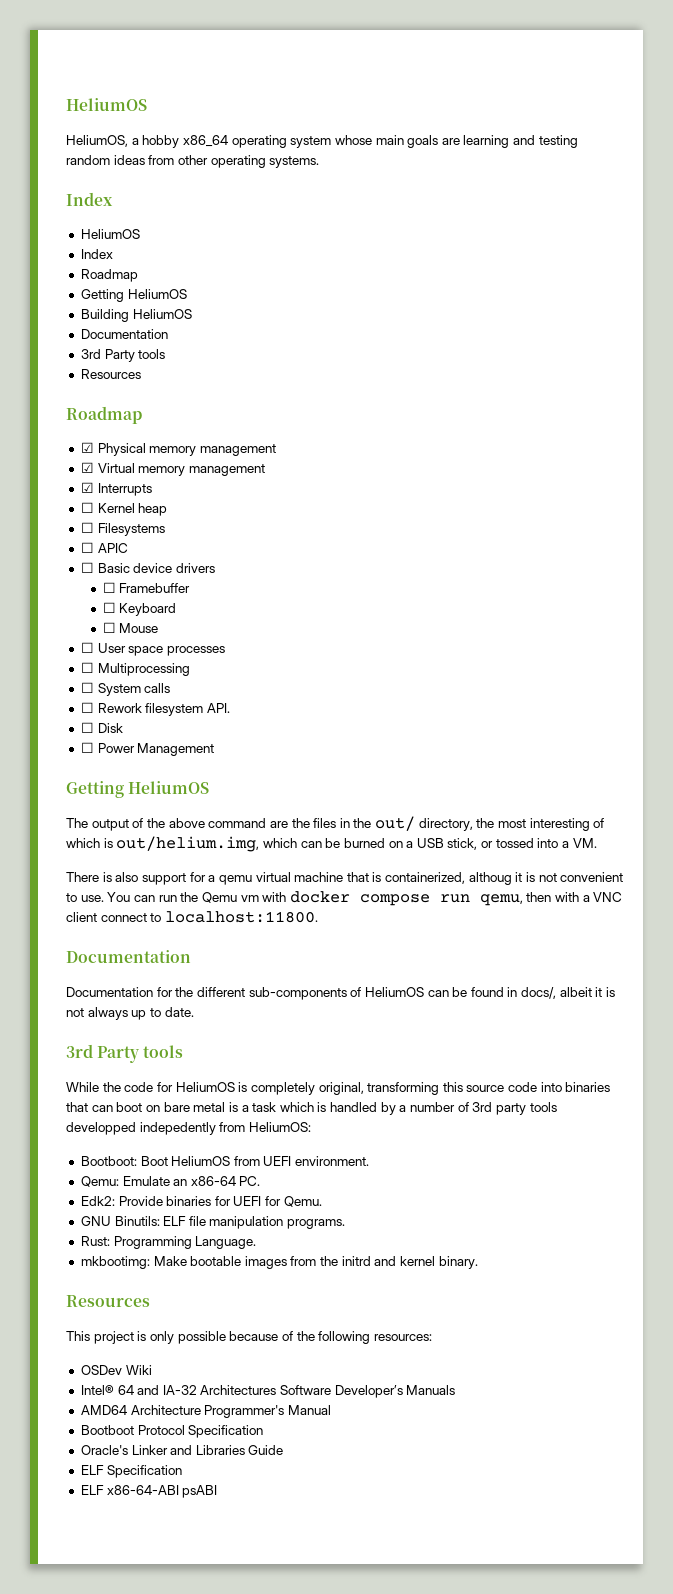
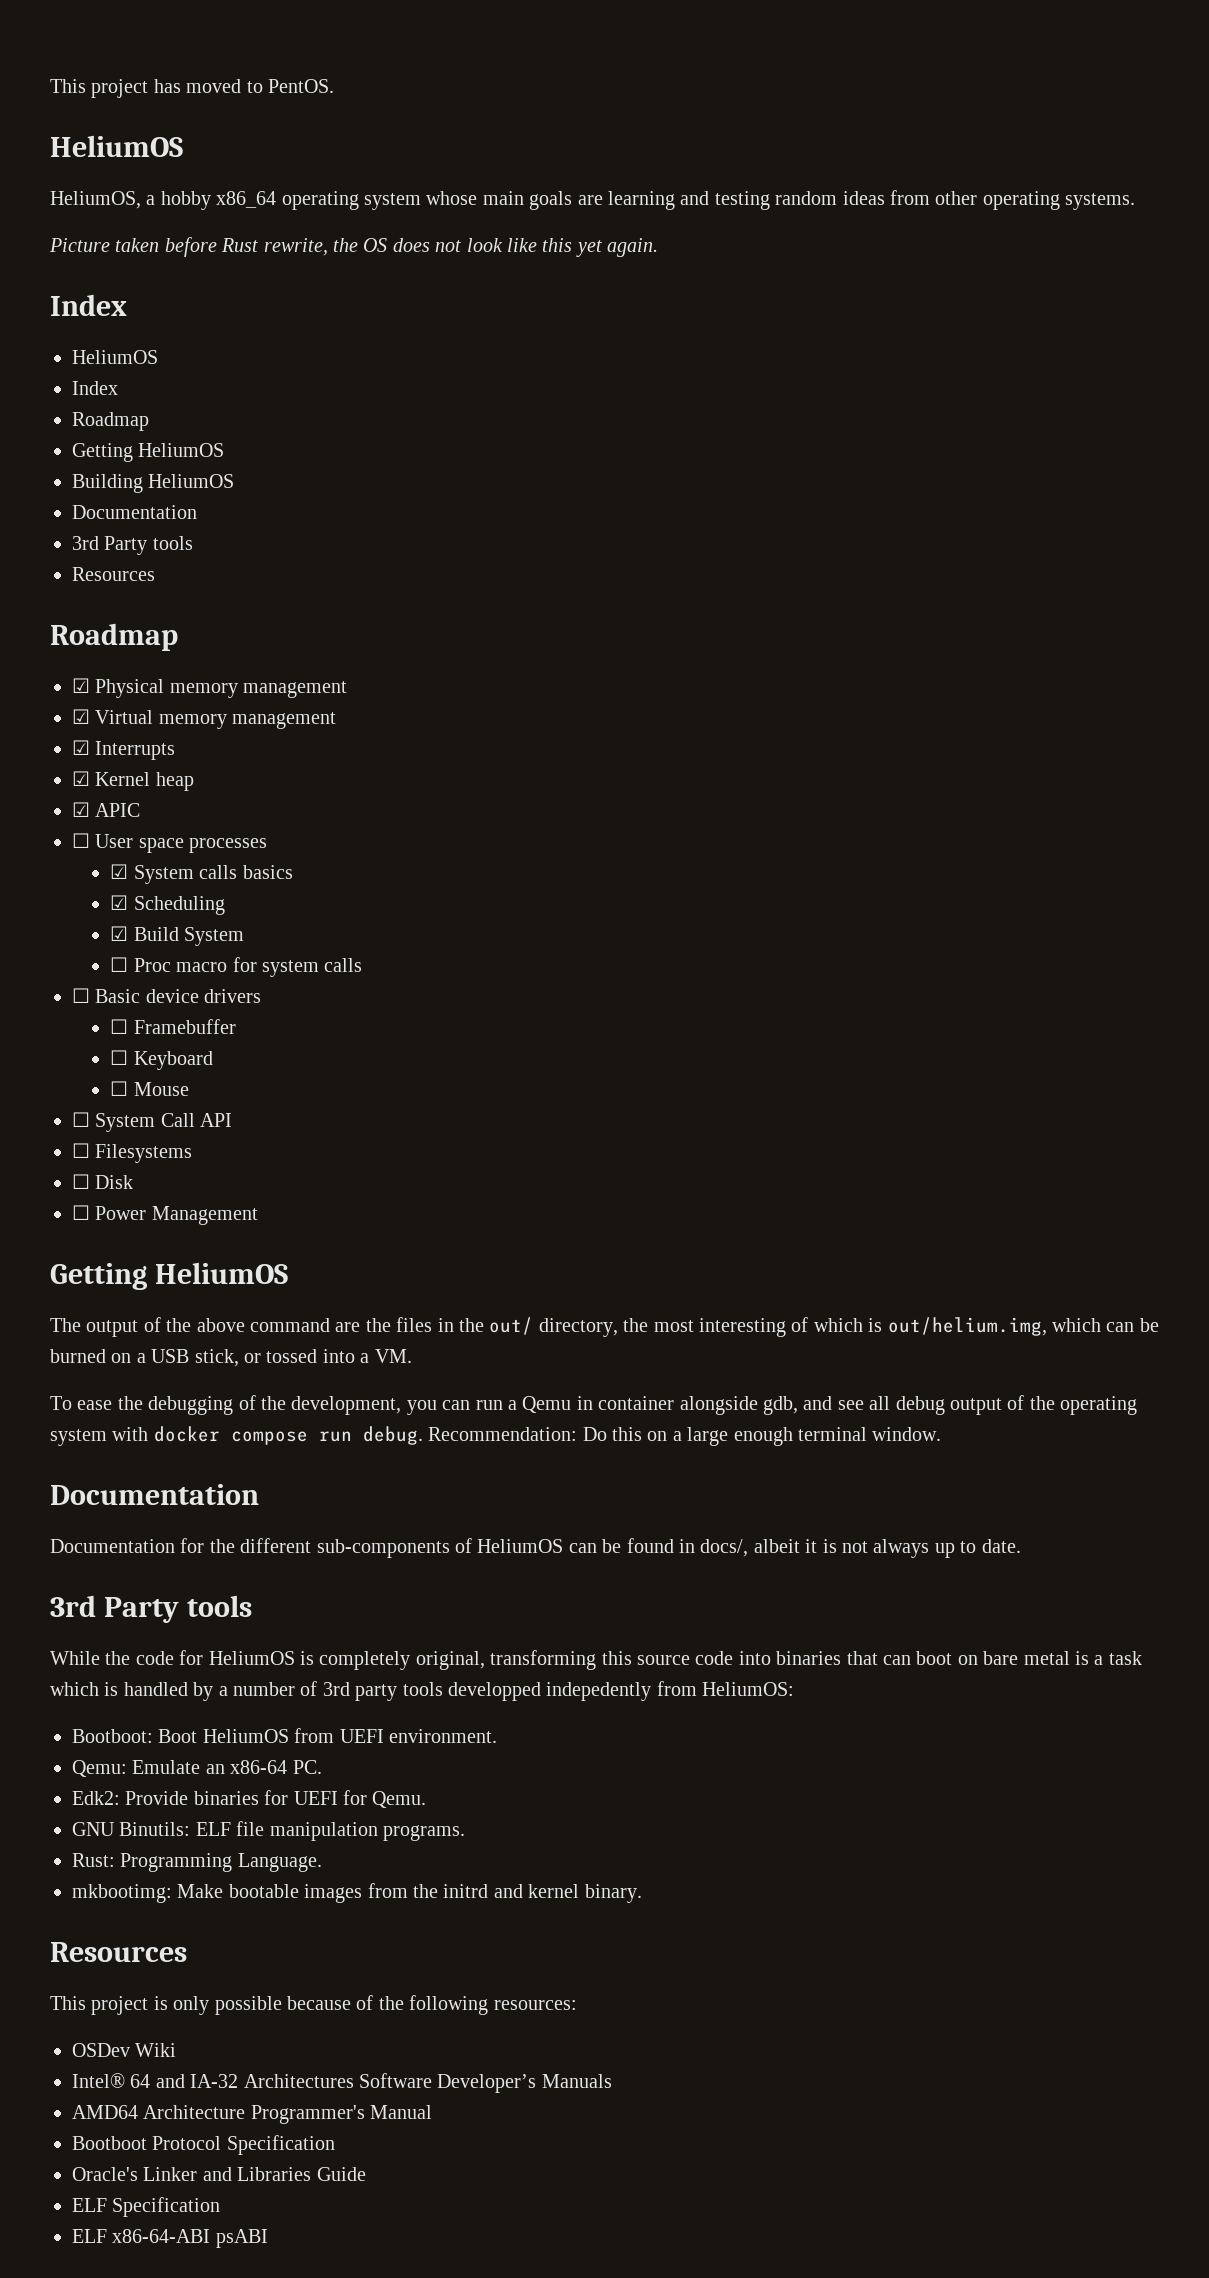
+ This project has moved to PentOS.
+ Picture taken before Rust rewrite, the OS does not look like this yet again.
- ☐ Kernel heap
+ ☑ Kernel heap
- ☐ Filesystems
- ☐ APIC
+ ☑ APIC
+ ☐ User space processes
+ ☑ System calls basics
+ ☑ Scheduling
+ ☑ Build System
+ ☐ Proc macro for system calls
- ☐ User space processes
- ☐ Multiprocessing
- ☐ System calls
- ☐ Rework filesystem API.
+ ☐ System Call API
+ ☐ Filesystems
- There is also support for a qemu virtual machine that is containerized, althoug it is not convenient to use. You can run the Qemu vm with docker compose run qemu, then with a VNC client connect to localhost:11800.
+ To ease the debugging of the development, you can run a Qemu in container alongside gdb, and see all debug output of the operating system with docker compose run debug. Recommendation: Do this on a large enough terminal window.

